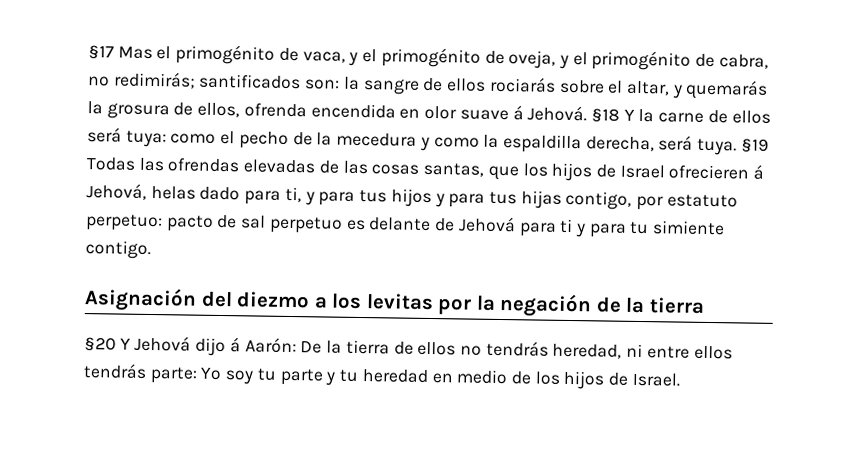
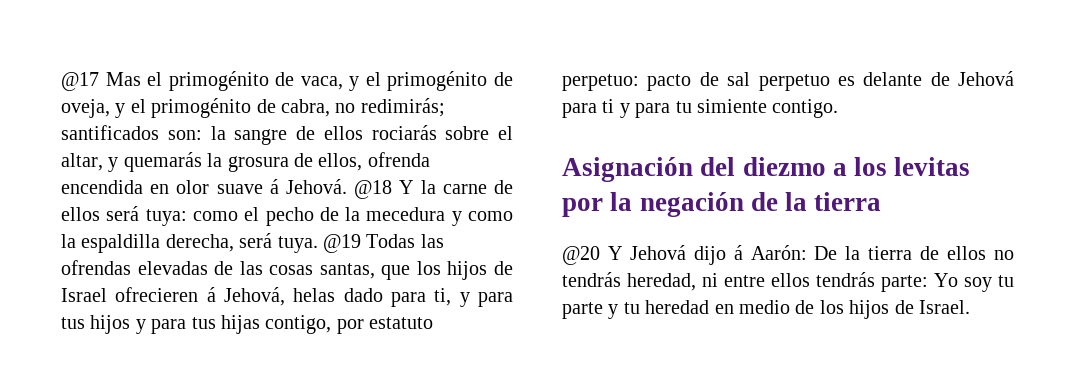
- §17 Mas el primogénito de vaca, y el primogénito de oveja, y el primogénito de cabra, no redimirás; santificados son: la sangre de ellos rociarás sobre el altar, y quemarás la grosura de ellos, ofrenda encendida en olor suave á Jehová.
+ @17 Mas el primogénito de vaca, y el primogénito de oveja, y el primogénito de cabra, no redimirás; santificados son: la sangre de ellos rociarás sobre el altar, y quemarás la grosura de ellos, ofrenda encendida en olor suave á Jehová.
- §18 Y la carne de ellos será tuya: como el pecho de la mecedura y como la espaldilla derecha, será tuya.
+ @18 Y la carne de ellos será tuya: como el pecho de la mecedura y como la espaldilla derecha, será tuya.
- §19 Todas las ofrendas elevadas de las cosas santas, que los hijos de Israel ofrecieren á Jehová, helas dado para ti, y para tus hijos y para tus hijas contigo, por estatuto perpetuo: pacto de sal perpetuo es delante de Jehová para ti y para tu simiente contigo.
+ @19 Todas las ofrendas elevadas de las cosas santas, que los hijos de Israel ofrecieren á Jehová, helas dado para ti, y para tus hijos y para tus hijas contigo, por estatuto perpetuo: pacto de sal perpetuo es delante de Jehová para ti y para tu simiente contigo.
- §20 Y Jehová dijo á Aarón: De la tierra de ellos no tendrás heredad, ni entre ellos tendrás parte: Yo soy tu parte y tu heredad en medio de los hijos de Israel.
+ @20 Y Jehová dijo á Aarón: De la tierra de ellos no tendrás heredad, ni entre ellos tendrás parte: Yo soy tu parte y tu heredad en medio de los hijos de Israel.

